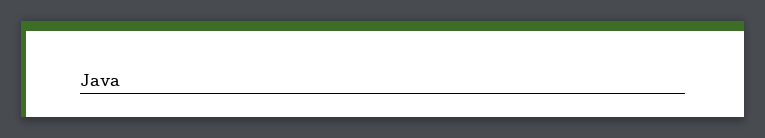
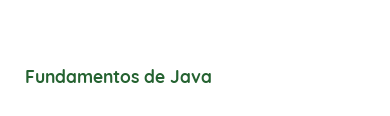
- Java
+ Fundamentos de Java

